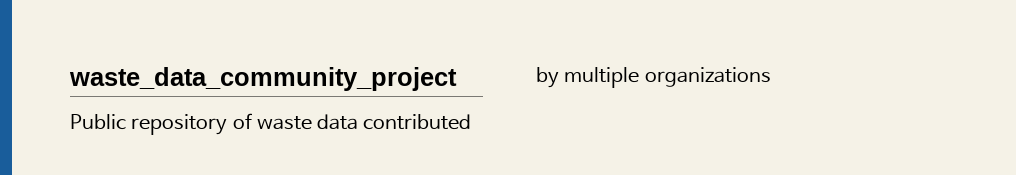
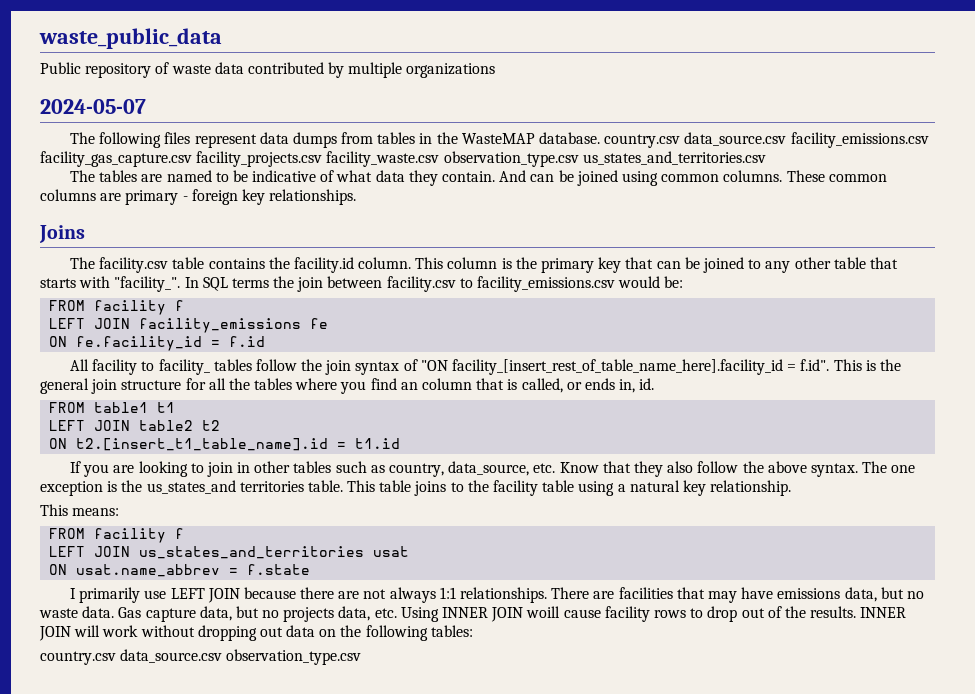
- waste_data_community_project
+ waste_public_data
+ 2024-05-07
+ The following files represent data dumps from tables in the WasteMAP database. country.csv data_source.csv facility_emissions.csv facility_gas_capture.csv facility_projects.csv facility_waste.csv observation_type.csv us_states_and_territories.csv
+ The tables are named to be indicative of what data they contain. And can be joined using common columns. These common columns are primary - foreign key relationships.
+ Joins
+ The facility.csv table contains the facility.id column. This column is the primary key that can be joined to any other table that starts with "facility_". In SQL terms the join between facility.csv to facility_emissions.csv would be:
+ FROM facility f
+ LEFT JOIN facility_emissions fe
+ ON fe.facility_id = f.id
+ All facility to facility_ tables follow the join syntax of "ON facility_[insert_rest_of_table_name_here].facility_id = f.id". This is the general join structure for all the tables where you find an column that is called, or ends in, id.
+ FROM table1 t1
+ LEFT JOIN table2 t2
+ ON t2.[insert_t1_table_name].id = t1.id
+ If you are looking to join in other tables such as country, data_source, etc. Know that they also follow the above syntax. The one exception is the us_states_and territories table. This table joins to the facility table using a natural key relationship.
+ This means:
+ FROM facility f
+ LEFT JOIN us_states_and_territories usat
+ ON usat.name_abbrev = f.state
+ I primarily use LEFT JOIN because there are not always 1:1 relationships. There are facilities that may have emissions data, but no waste data. Gas capture data, but no projects data, etc. Using INNER JOIN woill cause facility rows to drop out of the results. INNER JOIN will work without dropping out data on the following tables:
+ country.csv data_source.csv observation_type.csv

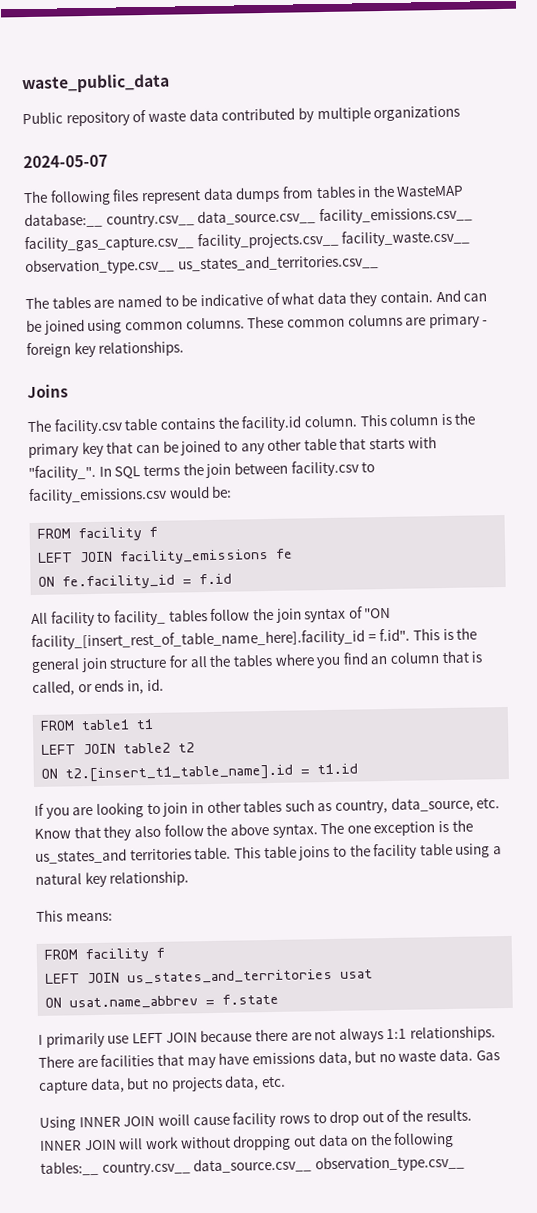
- The following files represent data dumps from tables in the WasteMAP database. country.csv data_source.csv facility_emissions.csv facility_gas_capture.csv facility_projects.csv facility_waste.csv observation_type.csv us_states_and_territories.csv
+ The following files represent data dumps from tables in the WasteMAP database:__ country.csv__ data_source.csv__ facility_emissions.csv__ facility_gas_capture.csv__ facility_projects.csv__ facility_waste.csv__ observation_type.csv__ us_states_and_territories.csv__
- Gas capture data, but no projects data, etc. Using INNER JOIN woill cause facility rows to drop out of the results.
+ Gas capture data, but no projects data, etc.
+ Using INNER JOIN woill cause facility rows to drop out of the results.
- INNER JOIN will work without dropping out data on the following tables:
- country.csv data_source.csv observation_type.csv
+ INNER JOIN will work without dropping out data on the following tables:__ country.csv__ data_source.csv__ observation_type.csv__

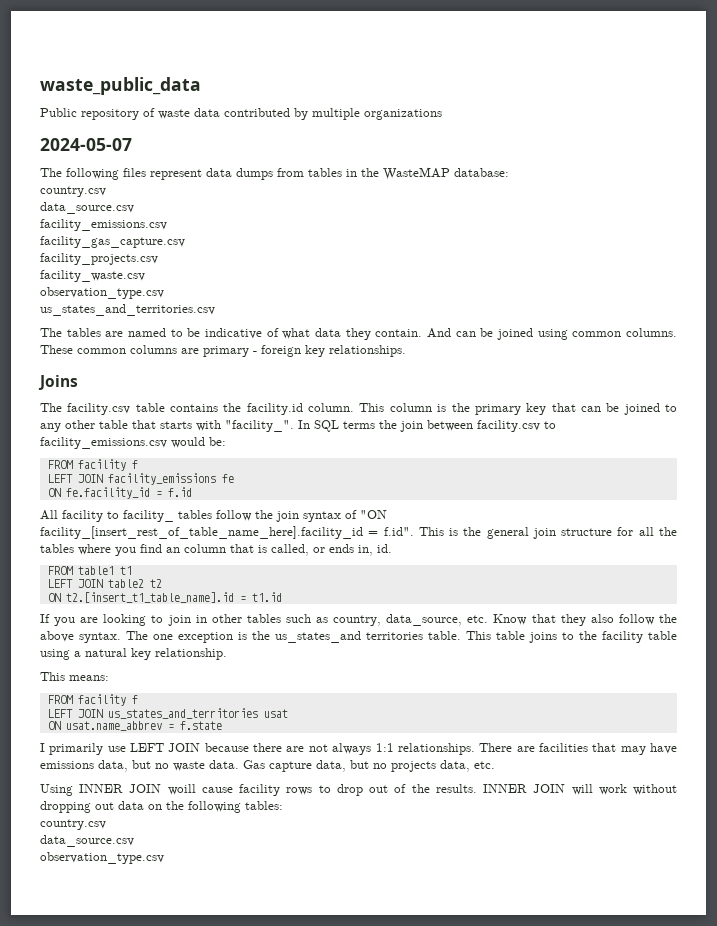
- The following files represent data dumps from tables in the WasteMAP database:__ country.csv__ data_source.csv__ facility_emissions.csv__ facility_gas_capture.csv__ facility_projects.csv__ facility_waste.csv__ observation_type.csv__ us_states_and_territories.csv__
+ The following files represent data dumps from tables in the WasteMAP database:
+ country.csv
+ data_source.csv
+ facility_emissions.csv
+ facility_gas_capture.csv
+ facility_projects.csv
+ facility_waste.csv
+ observation_type.csv
+ us_states_and_territories.csv
- INNER JOIN will work without dropping out data on the following tables:__ country.csv__ data_source.csv__ observation_type.csv__
+ INNER JOIN will work without dropping out data on the following tables:
+ country.csv
+ data_source.csv
+ observation_type.csv

